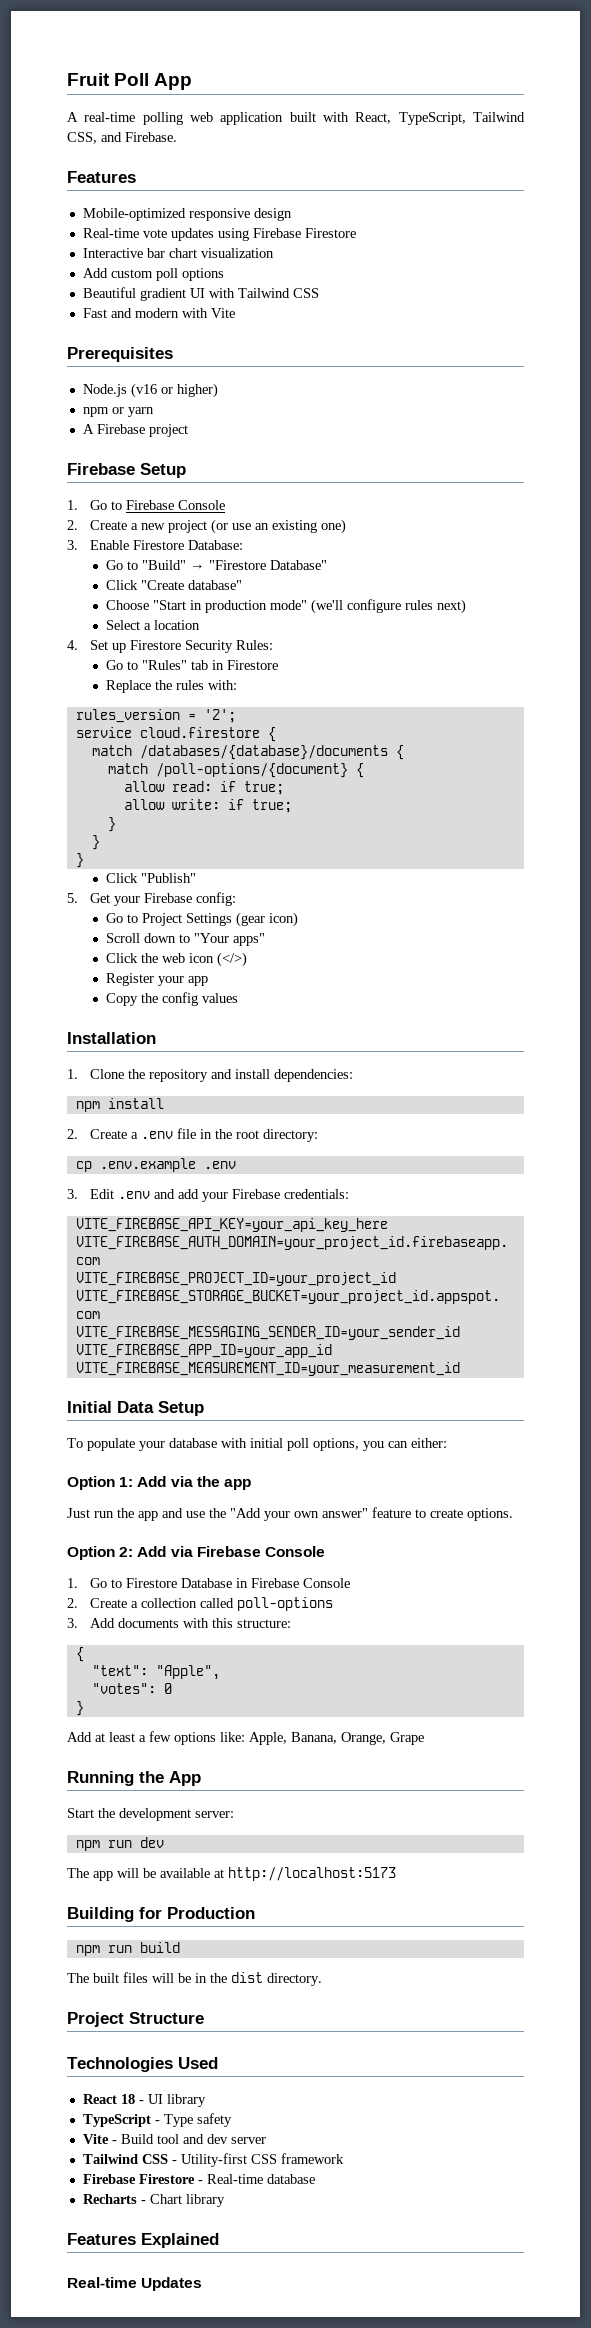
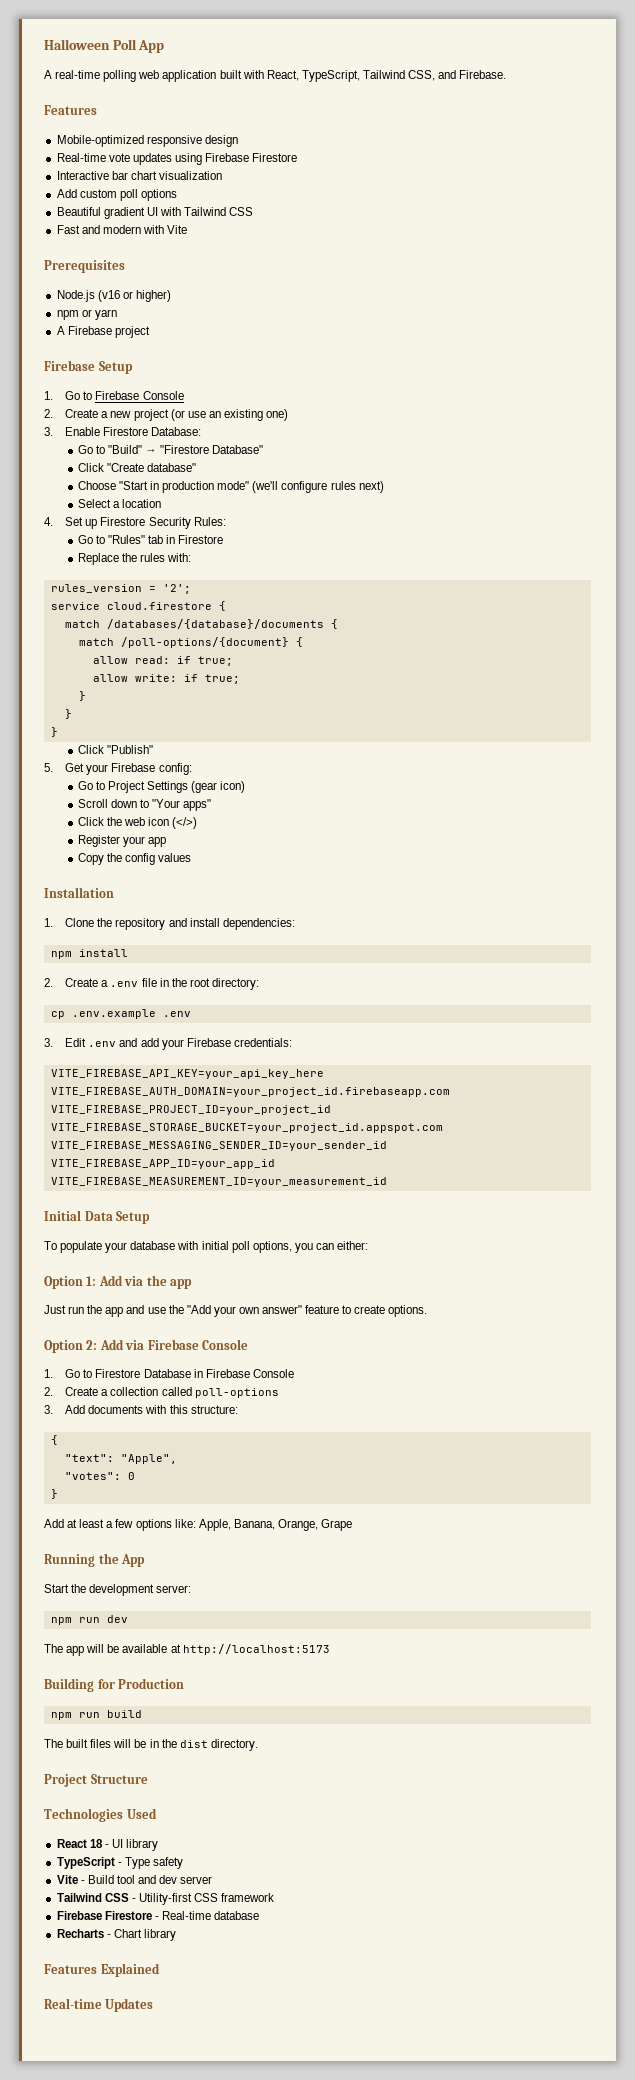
- Fruit Poll App
+ Halloween Poll App

